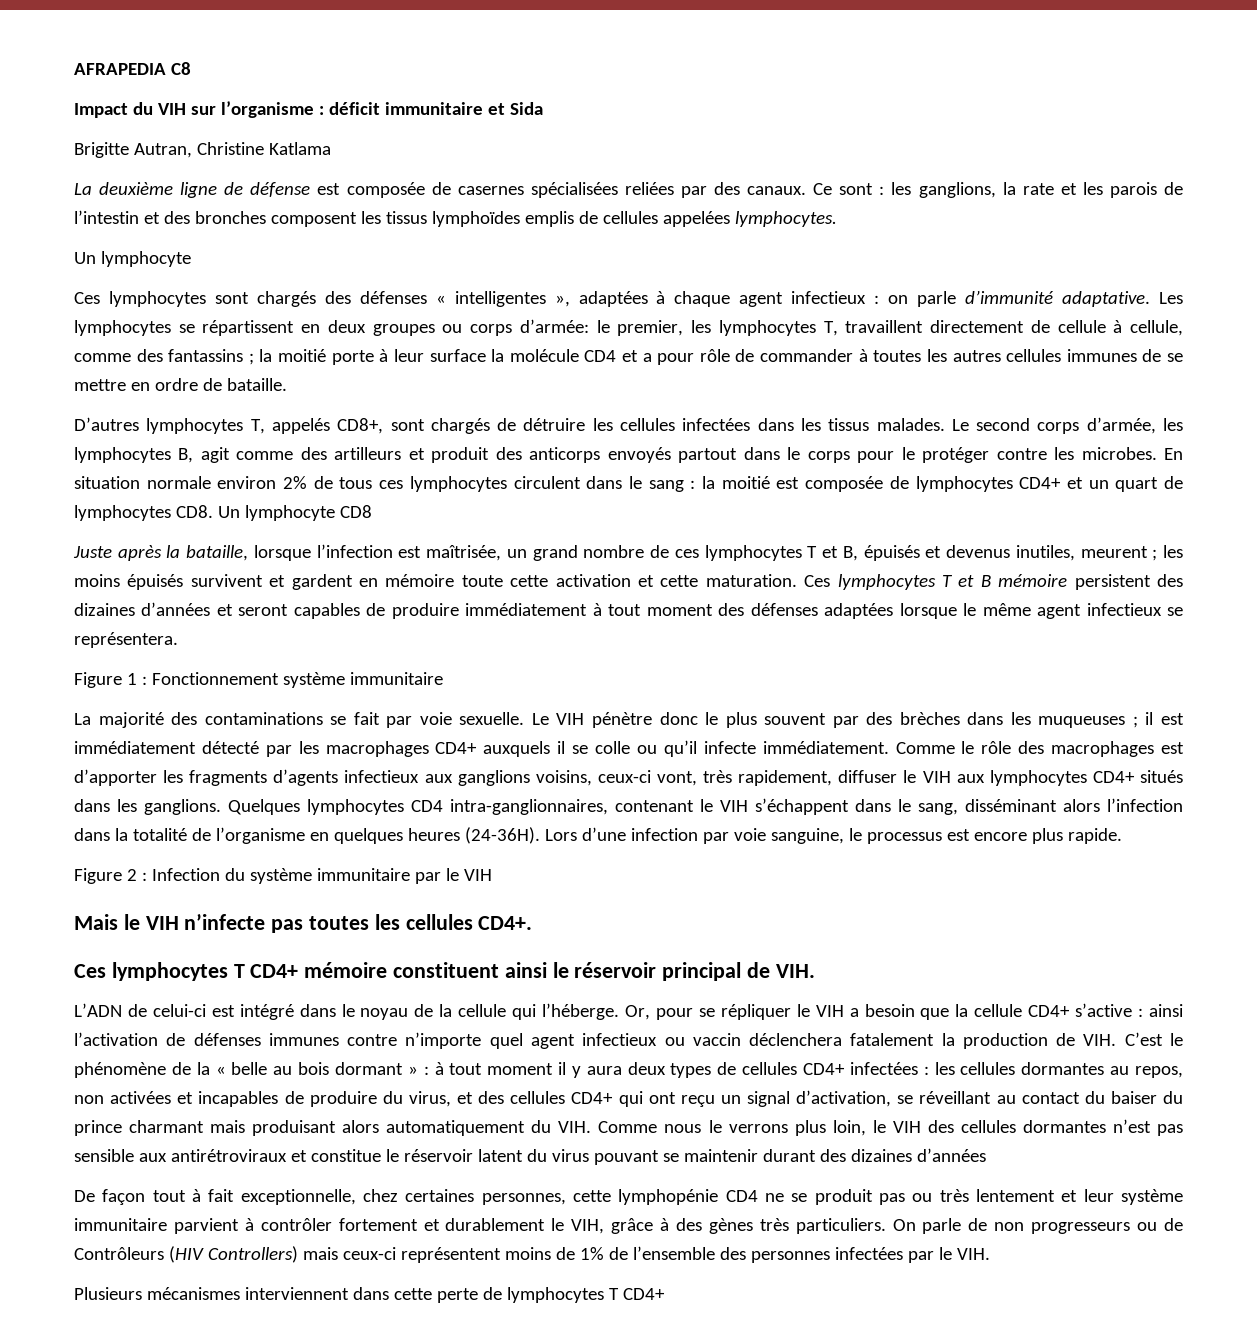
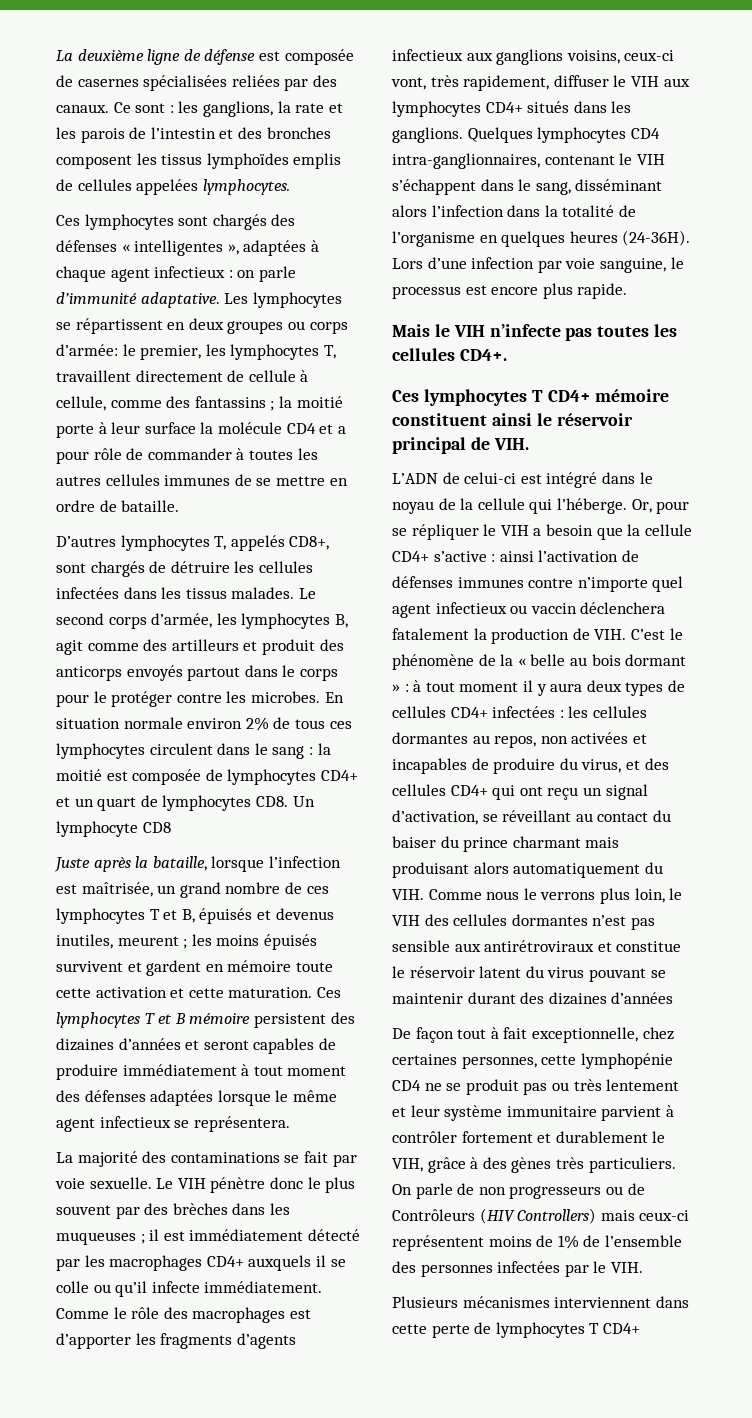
- AFRAPEDIA C8
- Impact du VIH sur l’organisme : déficit immunitaire et Sida
- Brigitte Autran, Christine Katlama
  Ce sont : les ganglions, la rate et les parois de l’intestin et des bronches composent les tissus lymphoïdes emplis de cellules appelées lymphocytes.
- Un lymphocyte
- Figure 1 : Fonctionnement système immunitaire
- Figure 2 : Infection du système immunitaire par le VIH

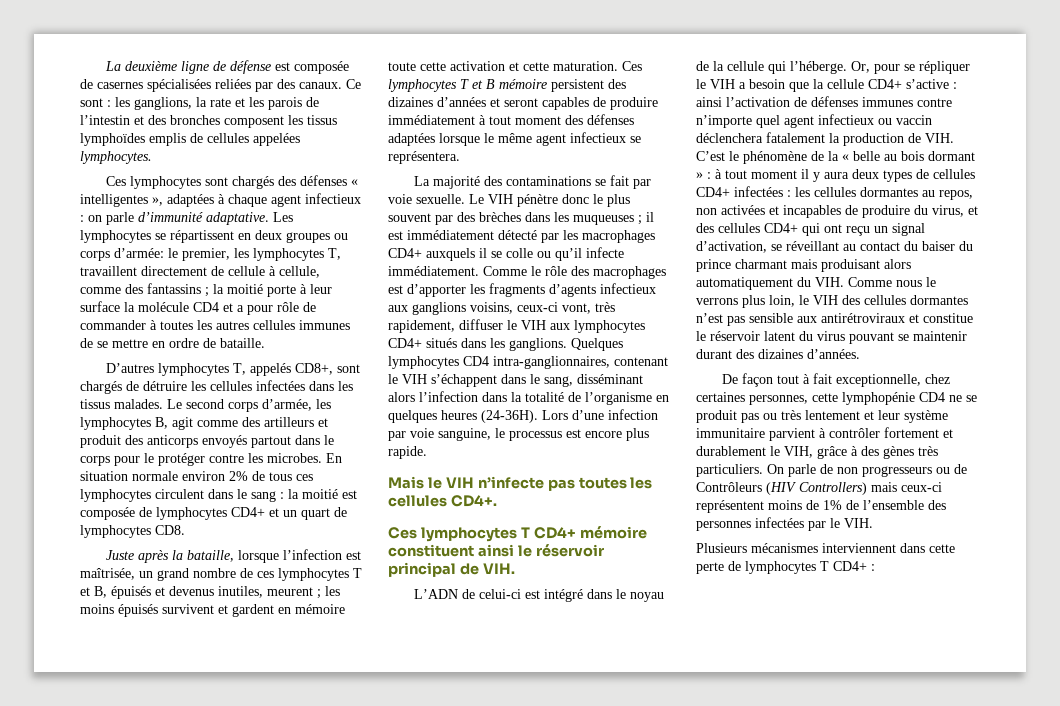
- En situation normale environ 2% de tous ces lymphocytes circulent dans le sang : la moitié est composée de lymphocytes CD4+ et un quart de lymphocytes CD8. Un lymphocyte CD8
+ En situation normale environ 2% de tous ces lymphocytes circulent dans le sang : la moitié est composée de lymphocytes CD4+ et un quart de lymphocytes CD8.
- les cellules dormantes au repos, non activées et incapables de produire du virus, et des cellules CD4+ qui ont reçu un signal d’activation, se réveillant au contact du baiser du prince charmant mais produisant alors automatiquement du VIH. Comme nous le verrons plus loin, le VIH des cellules dormantes n’est pas sensible aux antirétroviraux et constitue le réservoir latent du virus pouvant se maintenir durant des dizaines d’années
+ les cellules dormantes au repos, non activées et incapables de produire du virus, et des cellules CD4+ qui ont reçu un signal d’activation, se réveillant au contact du baiser du prince charmant mais produisant alors automatiquement du VIH. Comme nous le verrons plus loin, le VIH des cellules dormantes n’est pas sensible aux antirétroviraux et constitue le réservoir latent du virus pouvant se maintenir durant des dizaines d’années.
- Plusieurs mécanismes interviennent dans cette perte de lymphocytes T CD4+
+ Plusieurs mécanismes interviennent dans cette perte de lymphocytes T CD4+ :

